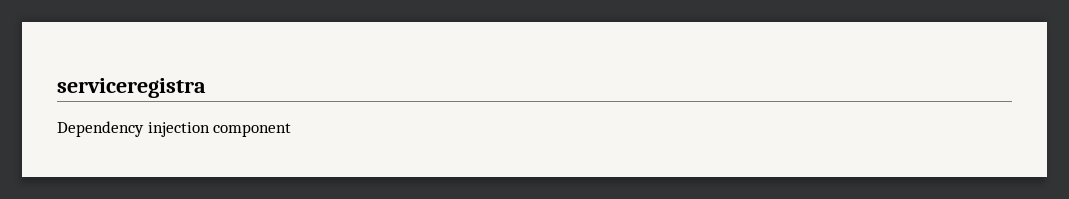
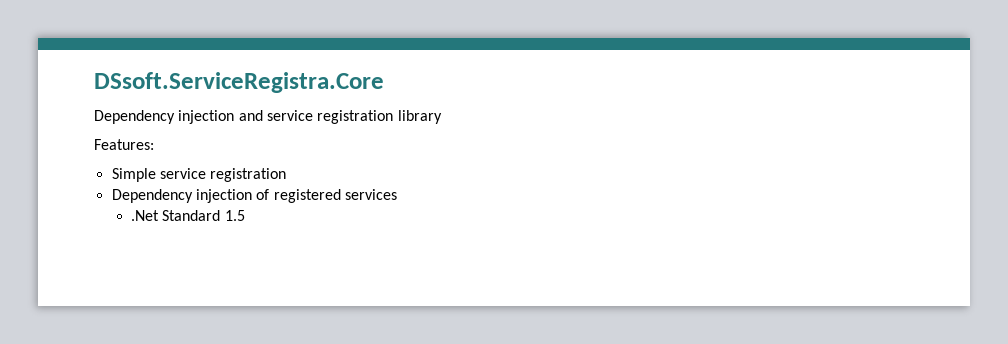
- serviceregistra
- Dependency injection component
+ DSsoft.ServiceRegistra.Core
+ Dependency injection and service registration library
+ Features:
+ Simple service registration
+ Dependency injection of registered services
+ .Net Standard 1.5

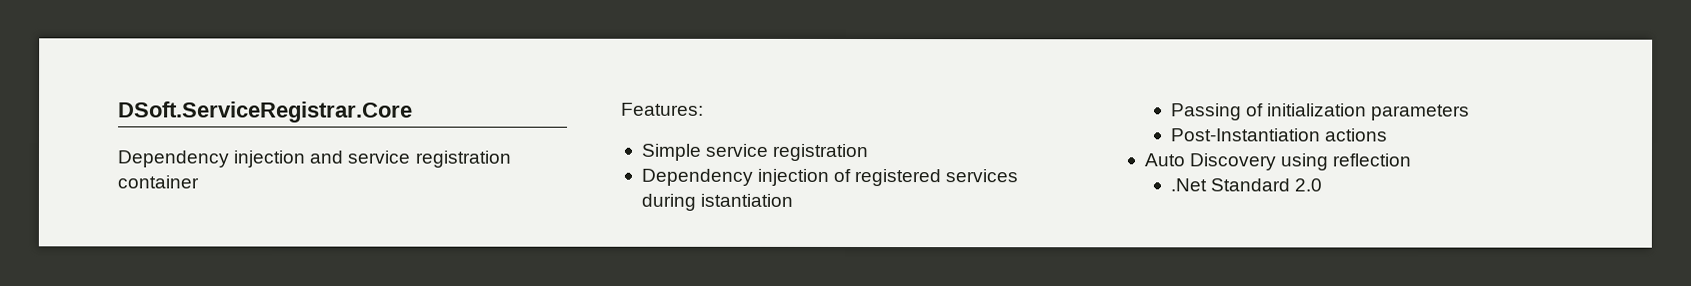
- DSsoft.ServiceRegistra.Core
+ DSoft.ServiceRegistrar.Core
- Dependency injection and service registration library
+ Dependency injection and service registration container
- Dependency injection of registered services
+ Dependency injection of registered services during istantiation
+ Passing of initialization parameters
+ Post-Instantiation actions
+ Auto Discovery using reflection
- .Net Standard 1.5
+ .Net Standard 2.0

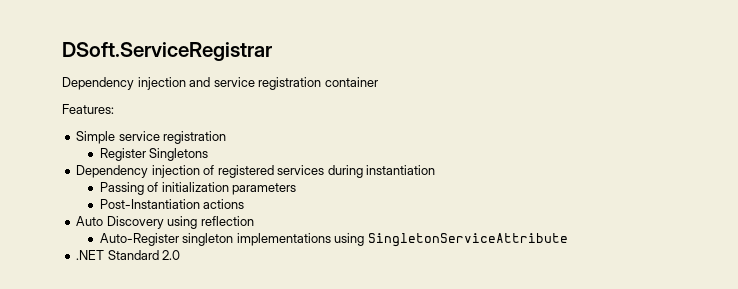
- DSoft.ServiceRegistrar.Core
+ DSoft.ServiceRegistrar
+ Register Singletons
- Dependency injection of registered services during istantiation
+ Dependency injection of registered services during instantiation
- .Net Standard 2.0
+ Auto-Register singleton implementations using SingletonServiceAttribute
+ .NET Standard 2.0

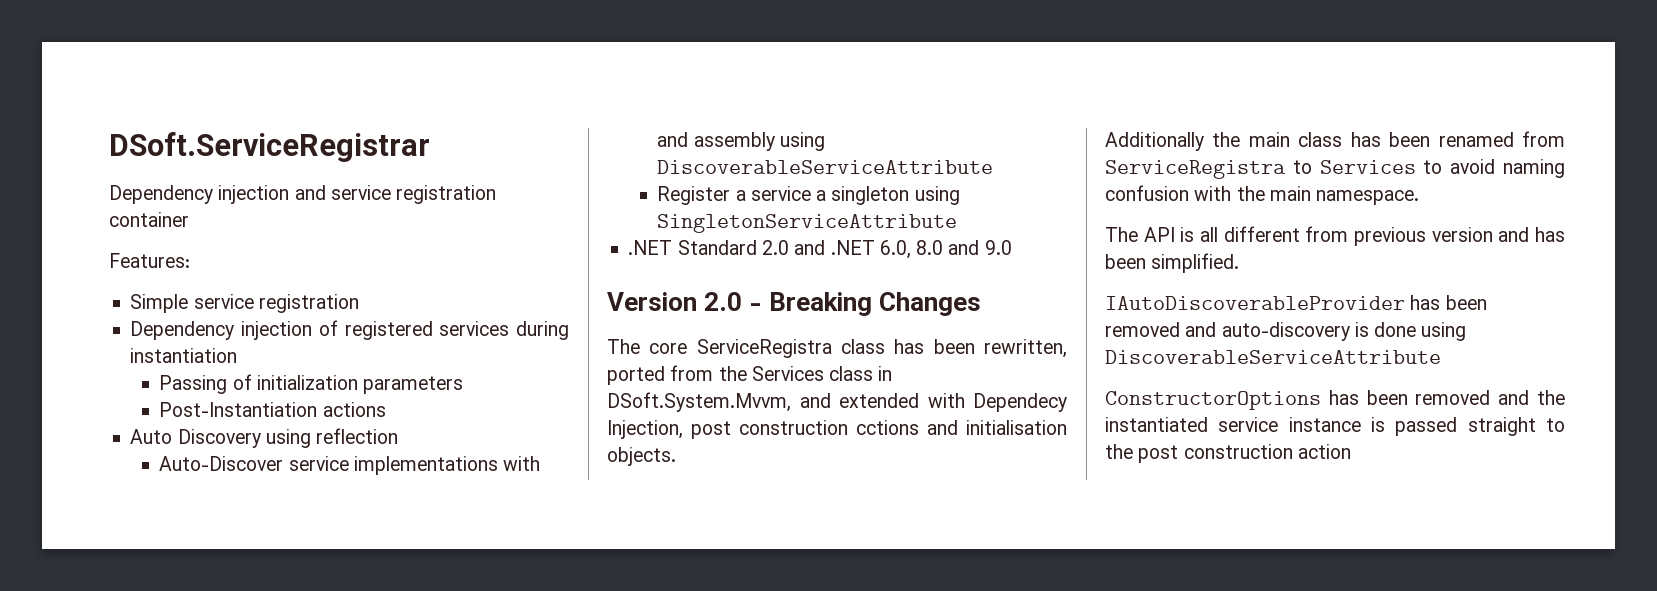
- Register Singletons
- Auto-Register singleton implementations using SingletonServiceAttribute
+ Auto-Discover service implementations with and assembly using DiscoverableServiceAttribute
+ Register a service a singleton using SingletonServiceAttribute
- .NET Standard 2.0
+ .NET Standard 2.0 and .NET 6.0, 8.0 and 9.0
+ Version 2.0 - Breaking Changes
+ The core ServiceRegistra class has been rewritten, ported from the Services class in DSoft.System.Mvvm, and extended with Dependecy Injection, post construction cctions and initialisation objects.
+ Additionally the main class has been renamed from ServiceRegistra to Services to avoid naming confusion with the main namespace.
+ The API is all different from previous version and has been simplified.
+ IAutoDiscoverableProvider has been removed and auto-discovery is done using DiscoverableServiceAttribute
+ ConstructorOptions has been removed and the instantiated service instance is passed straight to the post construction action

